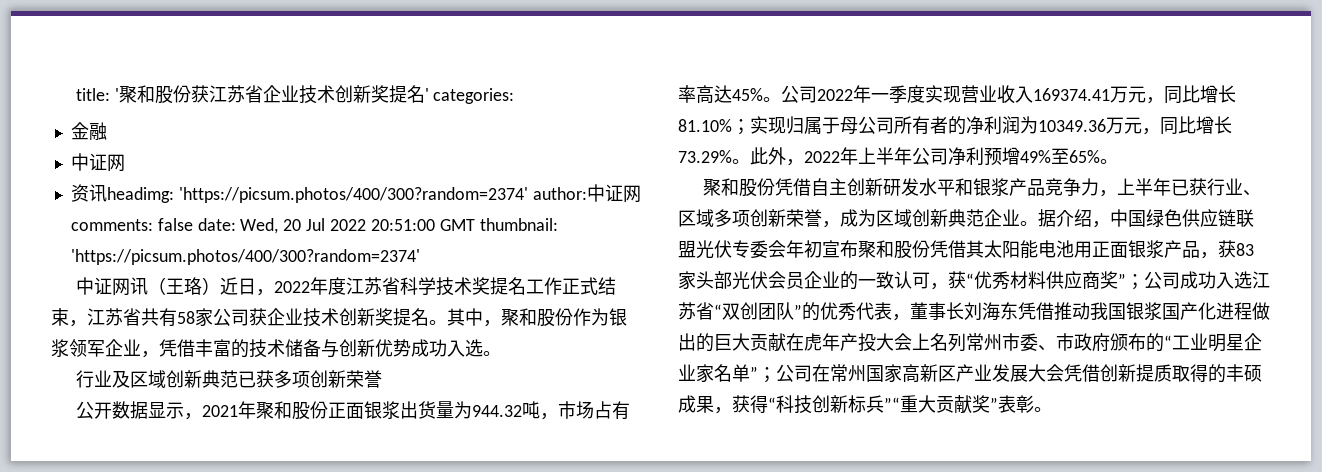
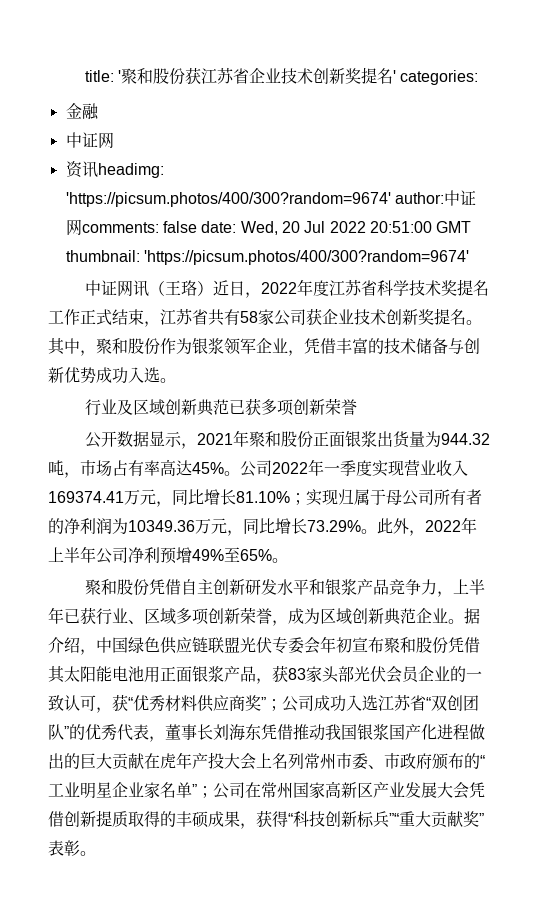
- 资讯headimg: 'https://picsum.photos/400/300?random=2374' author:中证网comments: false date: Wed, 20 Jul 2022 20:51:00 GMT thumbnail: 'https://picsum.photos/400/300?random=2374'
+ 资讯headimg: 'https://picsum.photos/400/300?random=9674' author:中证网comments: false date: Wed, 20 Jul 2022 20:51:00 GMT thumbnail: 'https://picsum.photos/400/300?random=9674'

